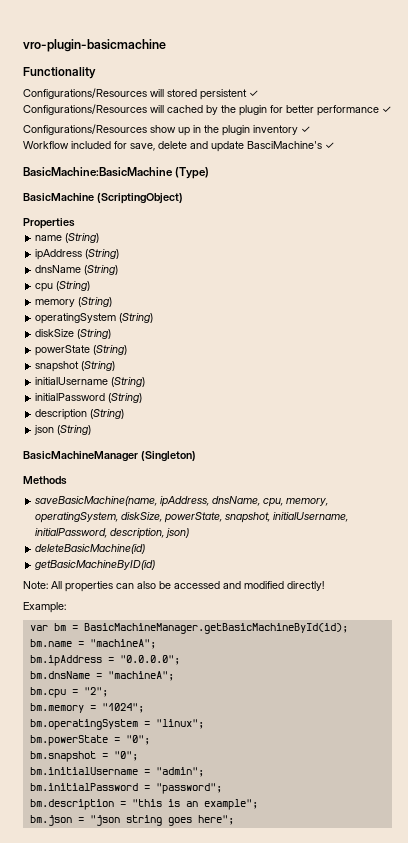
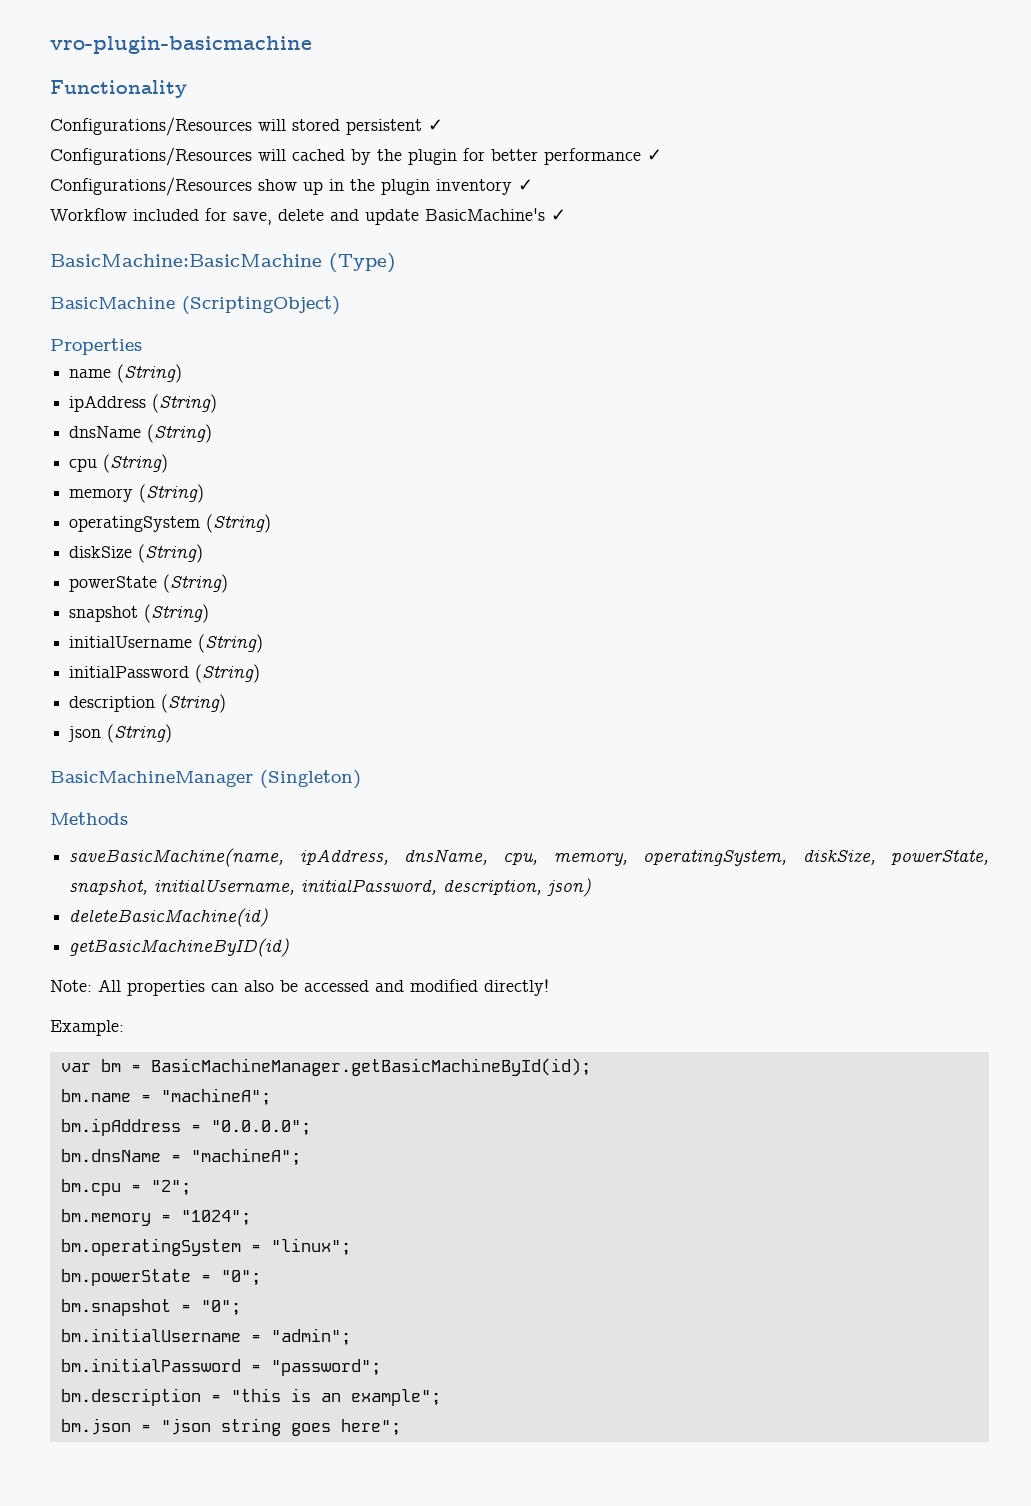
- Workflow included for save, delete and update BasciMachine's ✓
+ Workflow included for save, delete and update BasicMachine's ✓

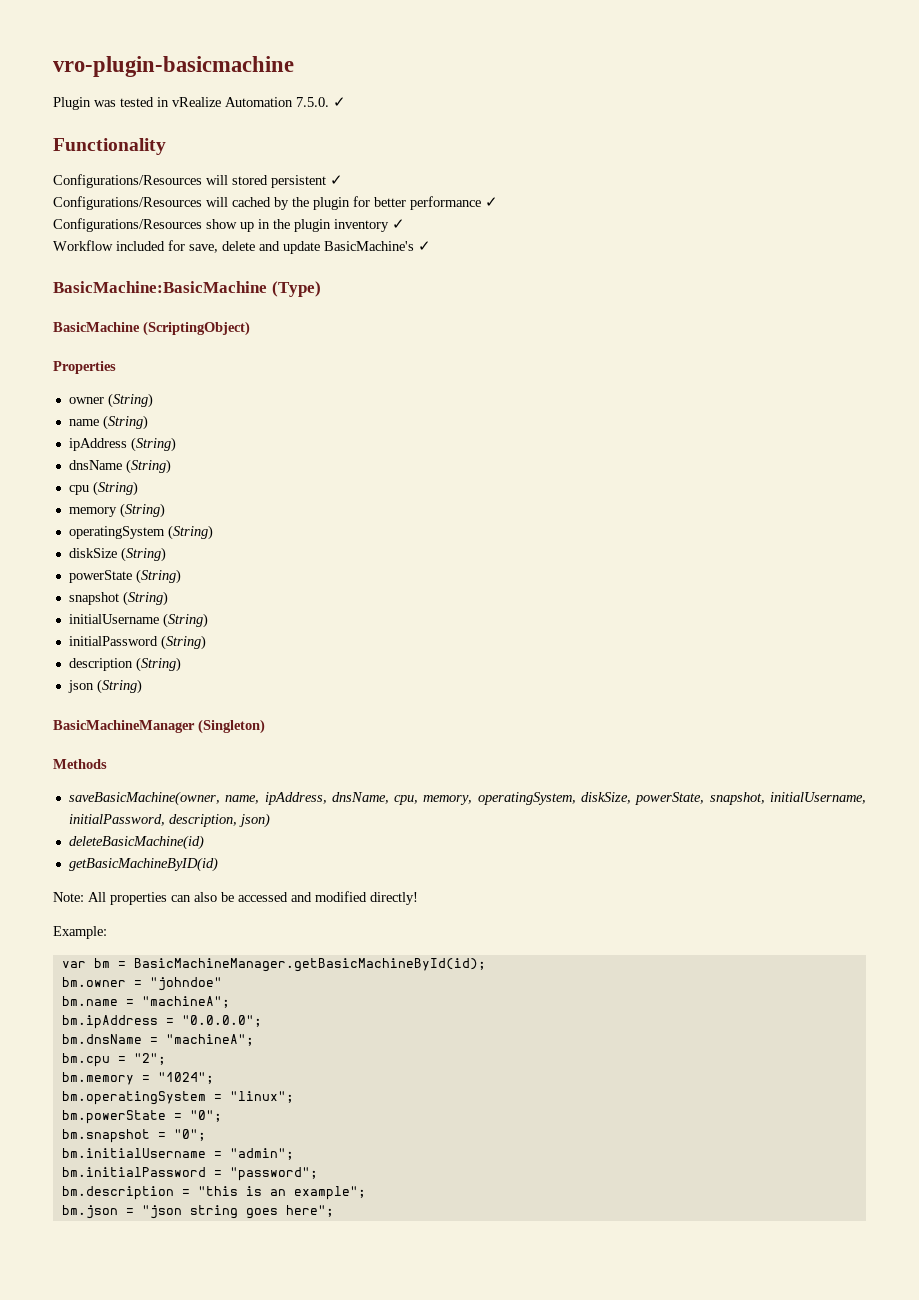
+ Plugin was tested in vRealize Automation 7.5.0. ✓
+ owner (String)
- saveBasicMachine(name, ipAddress, dnsName, cpu, memory, operatingSystem, diskSize, powerState, snapshot, initialUsername, initialPassword, description, json)
+ saveBasicMachine(owner, name, ipAddress, dnsName, cpu, memory, operatingSystem, diskSize, powerState, snapshot, initialUsername, initialPassword, description, json)
+ bm.owner = "johndoe"

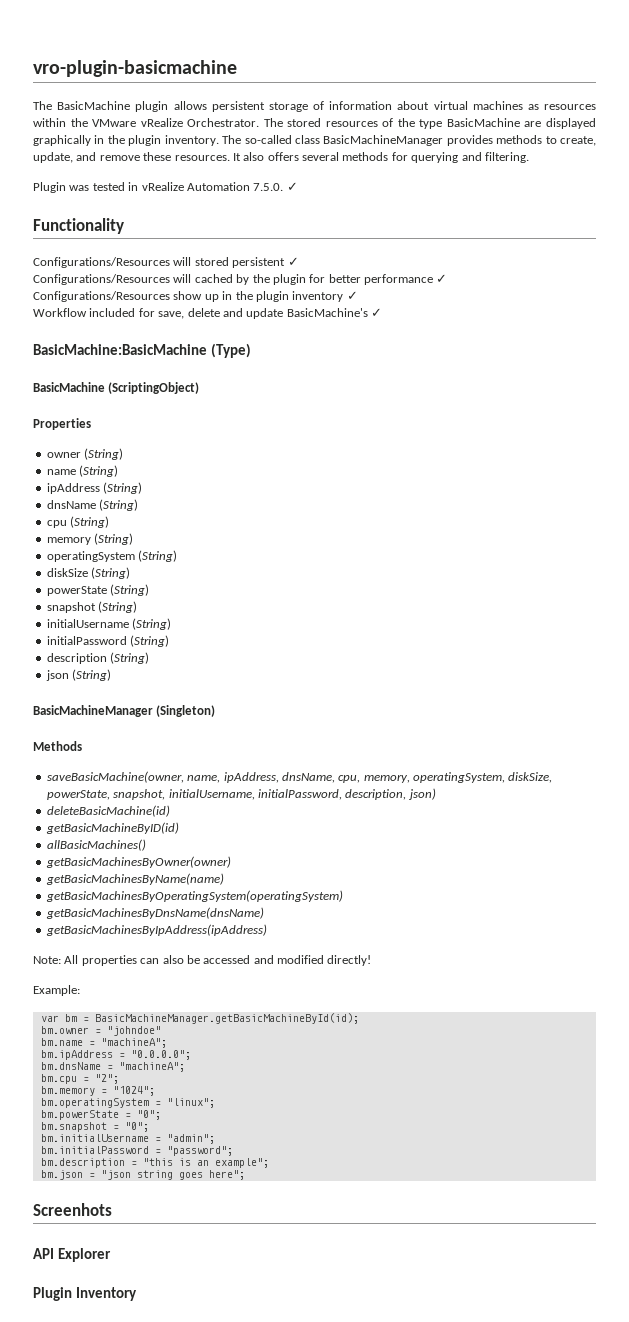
+ The BasicMachine plugin allows persistent storage of information about virtual machines as resources within the VMware vRealize Orchestrator. The stored resources of the type BasicMachine are displayed graphically in the plugin inventory. The so-called class BasicMachineManager provides methods to create, update, and remove these resources. It also offers several methods for querying and filtering.
+ allBasicMachines()
+ getBasicMachinesByOwner(owner)
+ getBasicMachinesByName(name)
+ getBasicMachinesByOperatingSystem(operatingSystem)
+ getBasicMachinesByDnsName(dnsName)
+ getBasicMachinesByIpAddress(ipAddress)
+ Screenhots
+ API Explorer
+ Plugin Inventory

